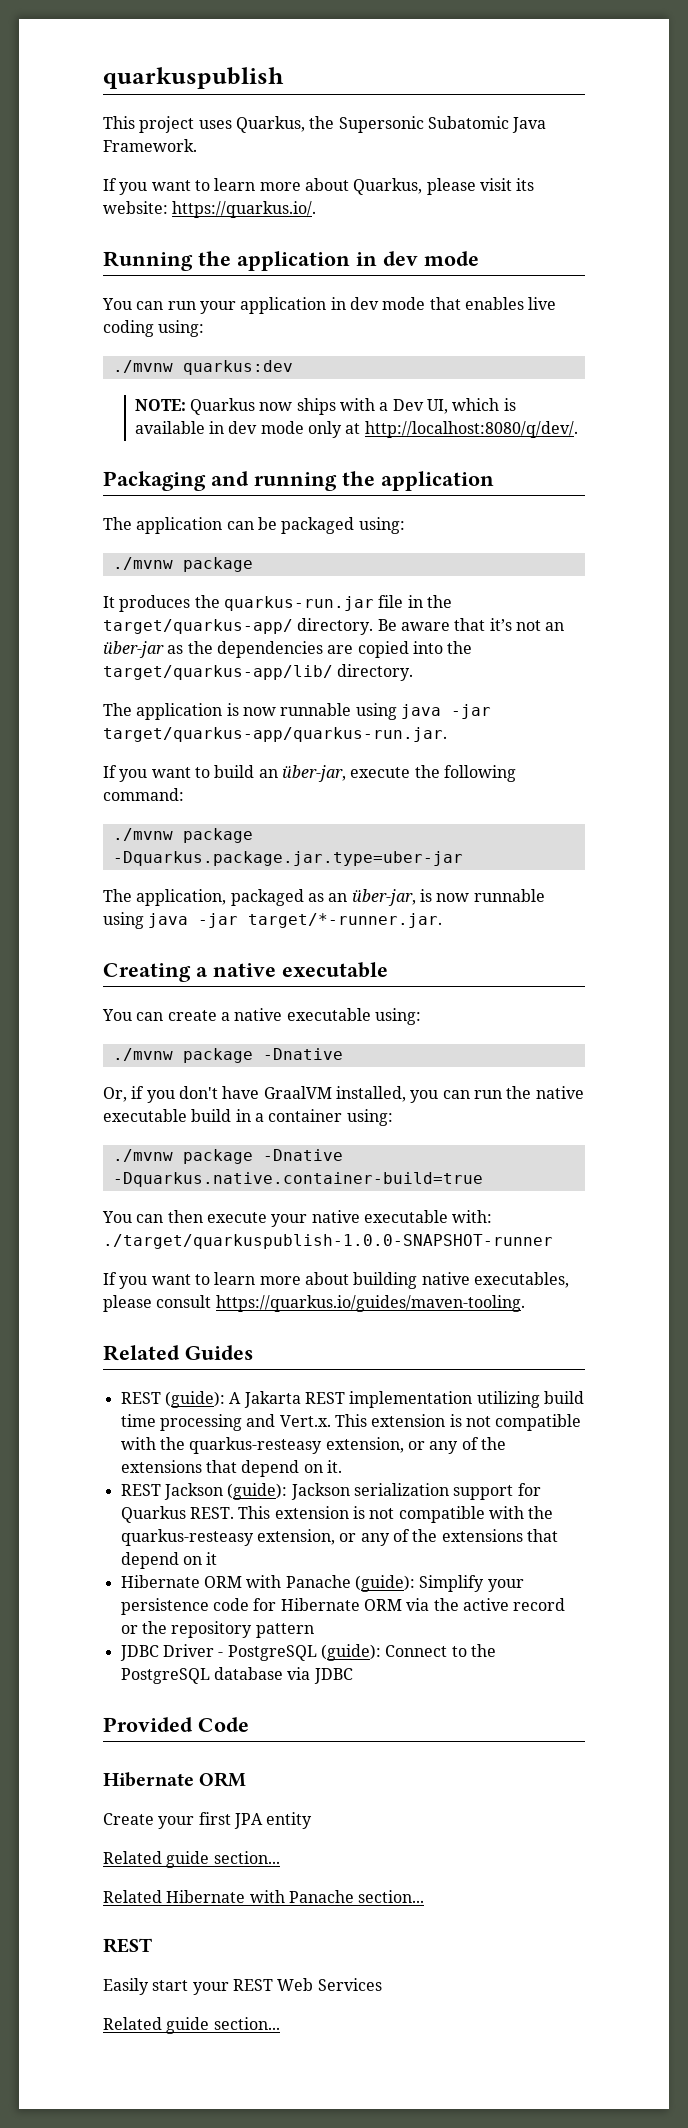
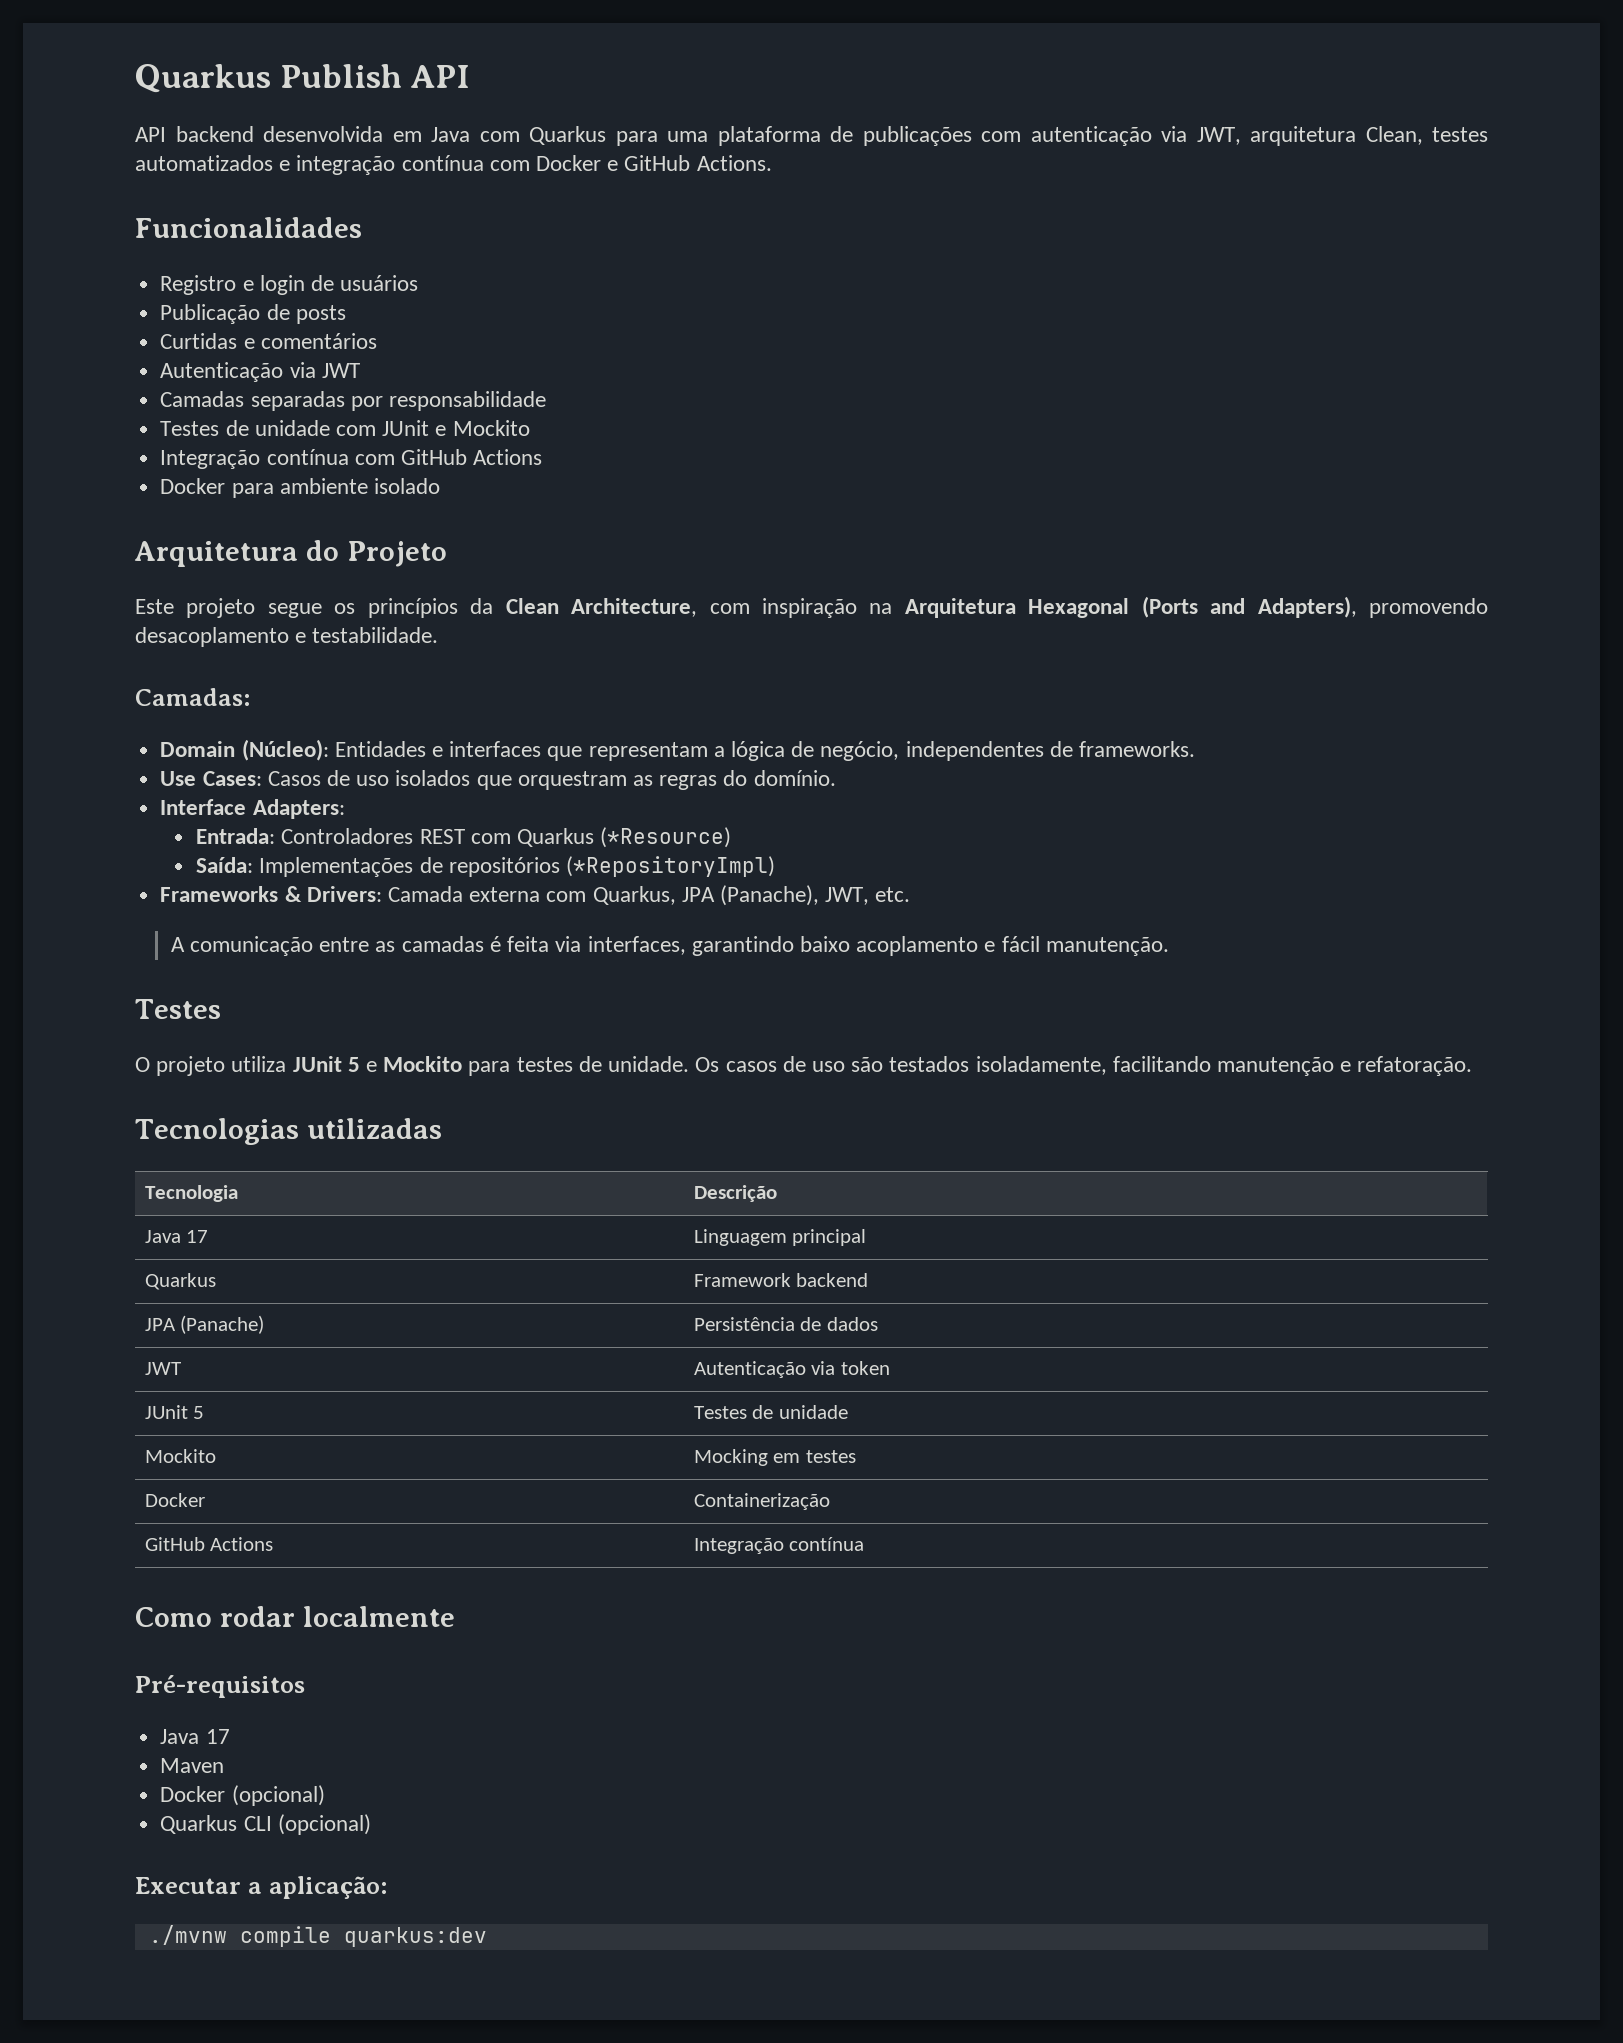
- quarkuspublish
- This project uses Quarkus, the Supersonic Subatomic Java Framework.
- If you want to learn more about Quarkus, please visit its website: https://quarkus.io/.
- Running the application in dev mode
- You can run your application in dev mode that enables live coding using:
- ./mvnw quarkus:dev
+ Quarkus Publish API
+ API backend desenvolvida em Java com Quarkus para uma plataforma de publicações com autenticação via JWT, arquitetura Clean, testes automatizados e integração contínua com Docker e GitHub Actions.
+ Funcionalidades
+ Registro e login de usuários
+ Publicação de posts
+ Curtidas e comentários
+ Autenticação via JWT
+ Camadas separadas por responsabilidade
+ Testes de unidade com JUnit e Mockito
+ Integração contínua com GitHub Actions
+ Docker para ambiente isolado
+ Arquitetura do Projeto
+ Este projeto segue os princípios da Clean Architecture, com inspiração na Arquitetura Hexagonal (Ports and Adapters), promovendo desacoplamento e testabilidade.
+ Camadas:
+ Domain (Núcleo): Entidades e interfaces que representam a lógica de negócio, independentes de frameworks.
+ Use Cases: Casos de uso isolados que orquestram as regras do domínio.
+ Interface Adapters:
+ Entrada: Controladores REST com Quarkus (*Resource)
+ Saída: Implementações de repositórios (*RepositoryImpl)
+ Frameworks & Drivers: Camada externa com Quarkus, JPA (Panache), JWT, etc.
+ A comunicação entre as camadas é feita via interfaces, garantindo baixo acoplamento e fácil manutenção.
+ Testes
+ O projeto utiliza JUnit 5 e Mockito para testes de unidade. Os casos de uso são testados isoladamente, facilitando manutenção e refatoração.
+ Tecnologias utilizadas
+ Tecnologia | Descrição
+ Java 17 | Linguagem principal
+ Quarkus | Framework backend
+ JPA (Panache) | Persistência de dados
+ JWT | Autenticação via token
+ JUnit 5 | Testes de unidade
+ Mockito | Mocking em testes
+ Docker | Containerização
+ GitHub Actions | Integração contínua
+ Como rodar localmente
+ Pré-requisitos
+ Java 17
+ Maven
+ Docker (opcional)
+ Quarkus CLI (opcional)
+ Executar a aplicação:
+ ./mvnw compile quarkus:dev
- NOTE: Quarkus now ships with a Dev UI, which is available in dev mode only at http://localhost:8080/q/dev/.
- Packaging and running the application
- The application can be packaged using:
- ./mvnw package
- It produces the quarkus-run.jar file in the target/quarkus-app/ directory. Be aware that it’s not an über-jar as the dependencies are copied into the target/quarkus-app/lib/ directory.
- The application is now runnable using java -jar target/quarkus-app/quarkus-run.jar.
- If you want to build an über-jar, execute the following command:
- ./mvnw package -Dquarkus.package.jar.type=uber-jar
- The application, packaged as an über-jar, is now runnable using java -jar target/*-runner.jar.
- Creating a native executable
- You can create a native executable using:
- ./mvnw package -Dnative
- Or, if you don't have GraalVM installed, you can run the native executable build in a container using:
- ./mvnw package -Dnative -Dquarkus.native.container-build=true
- You can then execute your native executable with: ./target/quarkuspublish-1.0.0-SNAPSHOT-runner
- If you want to learn more about building native executables, please consult https://quarkus.io/guides/maven-tooling.
- Related Guides
- REST (guide): A Jakarta REST implementation utilizing build time processing and Vert.x. This extension is not compatible with the quarkus-resteasy extension, or any of the extensions that depend on it.
- REST Jackson (guide): Jackson serialization support for Quarkus REST. This extension is not compatible with the quarkus-resteasy extension, or any of the extensions that depend on it
- Hibernate ORM with Panache (guide): Simplify your persistence code for Hibernate ORM via the active record or the repository pattern
- JDBC Driver - PostgreSQL (guide): Connect to the PostgreSQL database via JDBC
- Provided Code
- Hibernate ORM
- Create your first JPA entity
- Related guide section...
- Related Hibernate with Panache section...
- REST
- Easily start your REST Web Services
- Related guide section...

